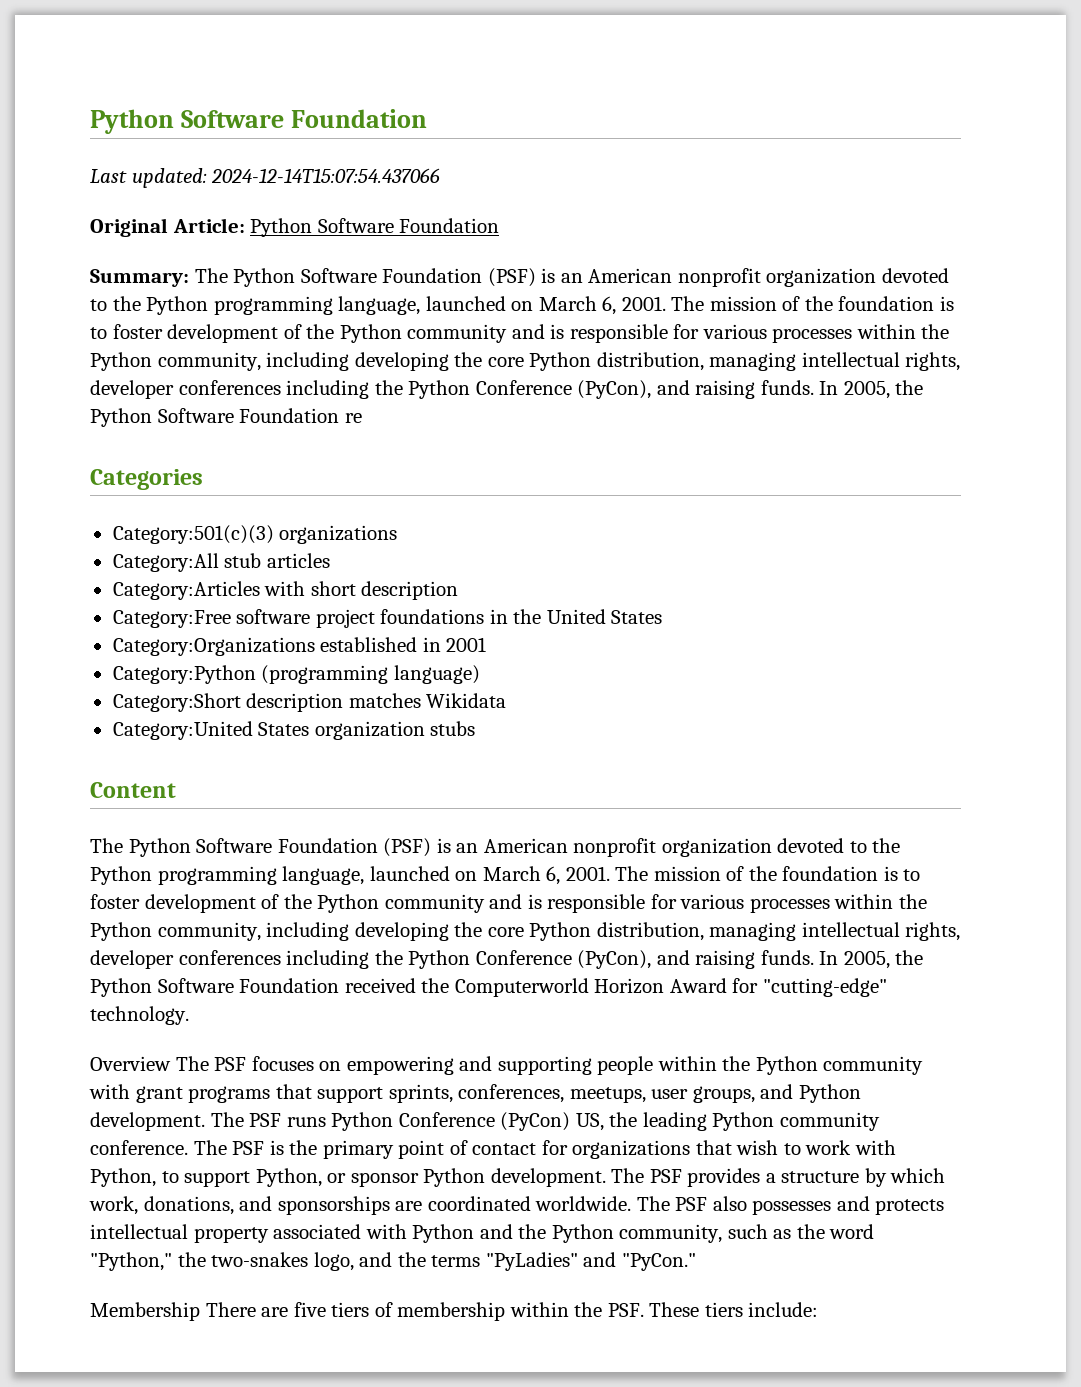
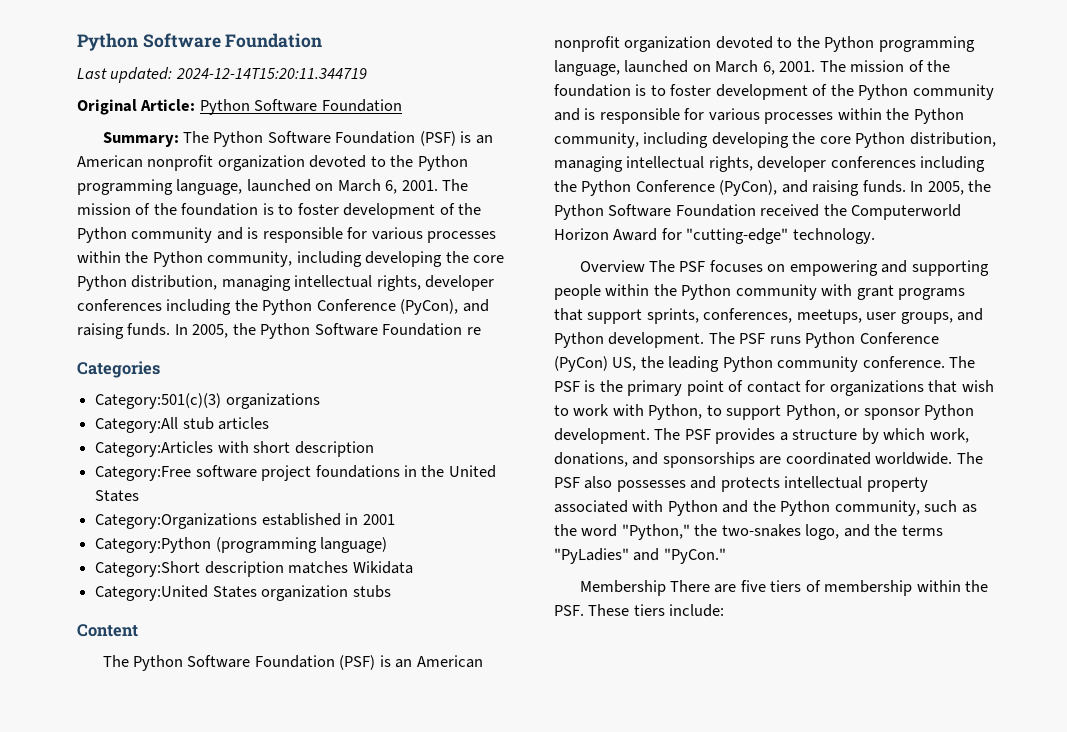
- Last updated: 2024-12-14T15:07:54.437066
+ Last updated: 2024-12-14T15:20:11.344719

